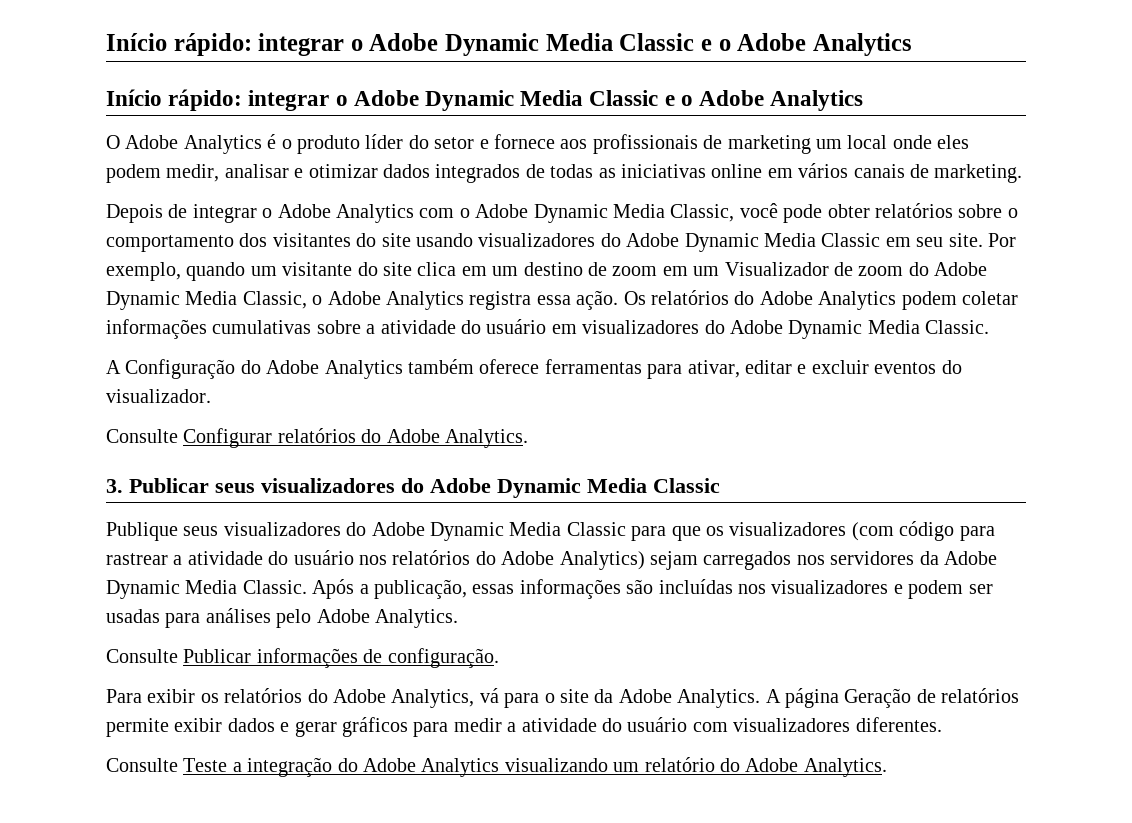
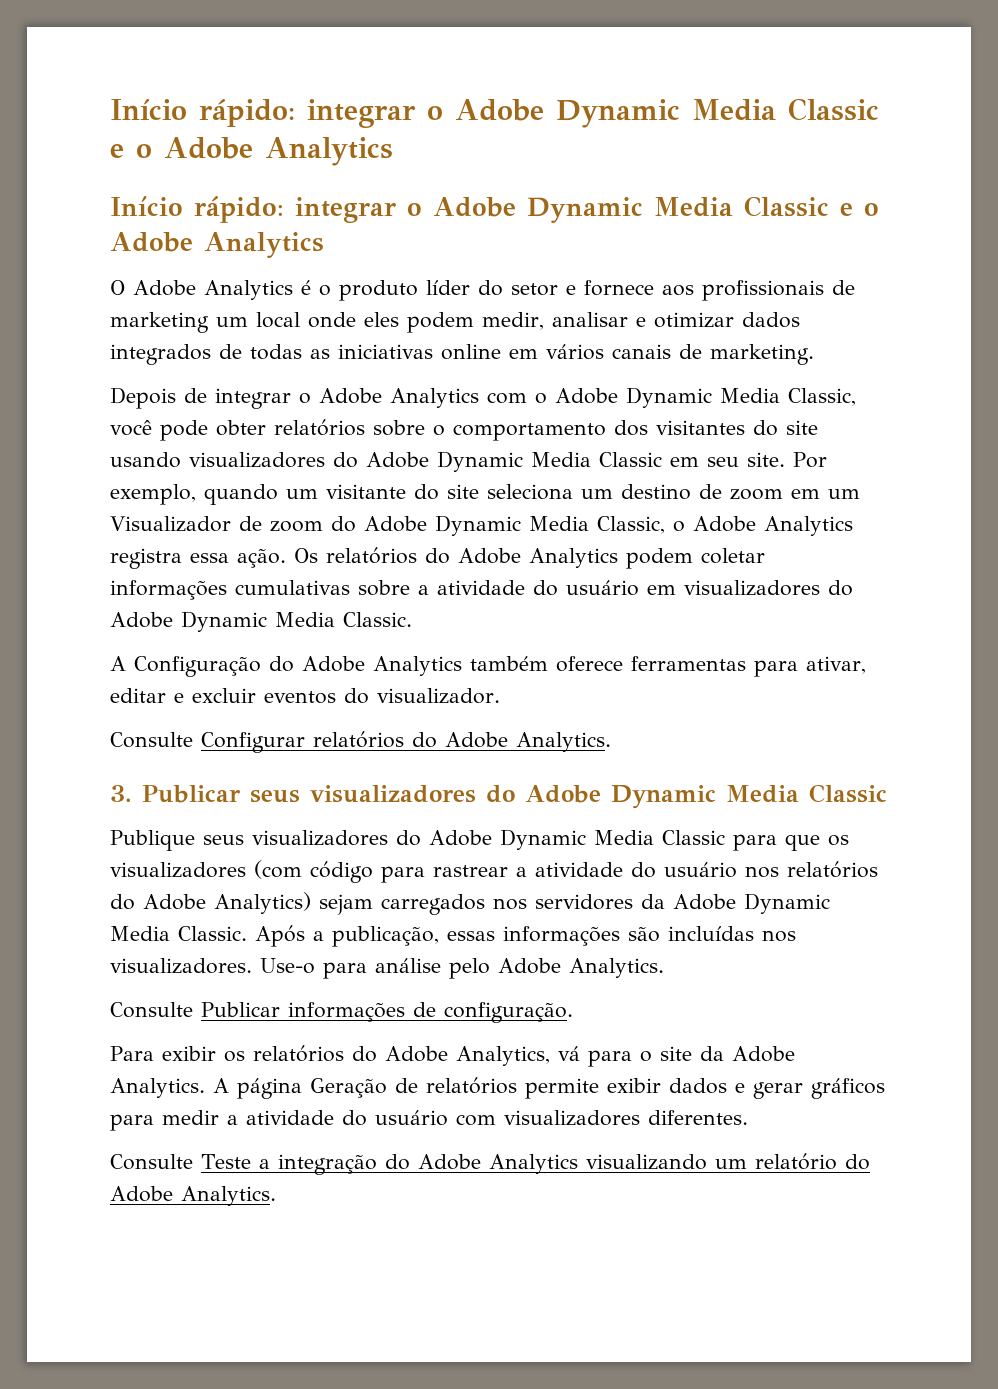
- Por exemplo, quando um visitante do site clica em um destino de zoom em um Visualizador de zoom do Adobe Dynamic Media Classic, o Adobe Analytics registra essa ação.
+ Por exemplo, quando um visitante do site seleciona um destino de zoom em um Visualizador de zoom do Adobe Dynamic Media Classic, o Adobe Analytics registra essa ação.
- Após a publicação, essas informações são incluídas nos visualizadores e podem ser usadas para análises pelo Adobe Analytics.
+ Após a publicação, essas informações são incluídas nos visualizadores. Use-o para análise pelo Adobe Analytics.

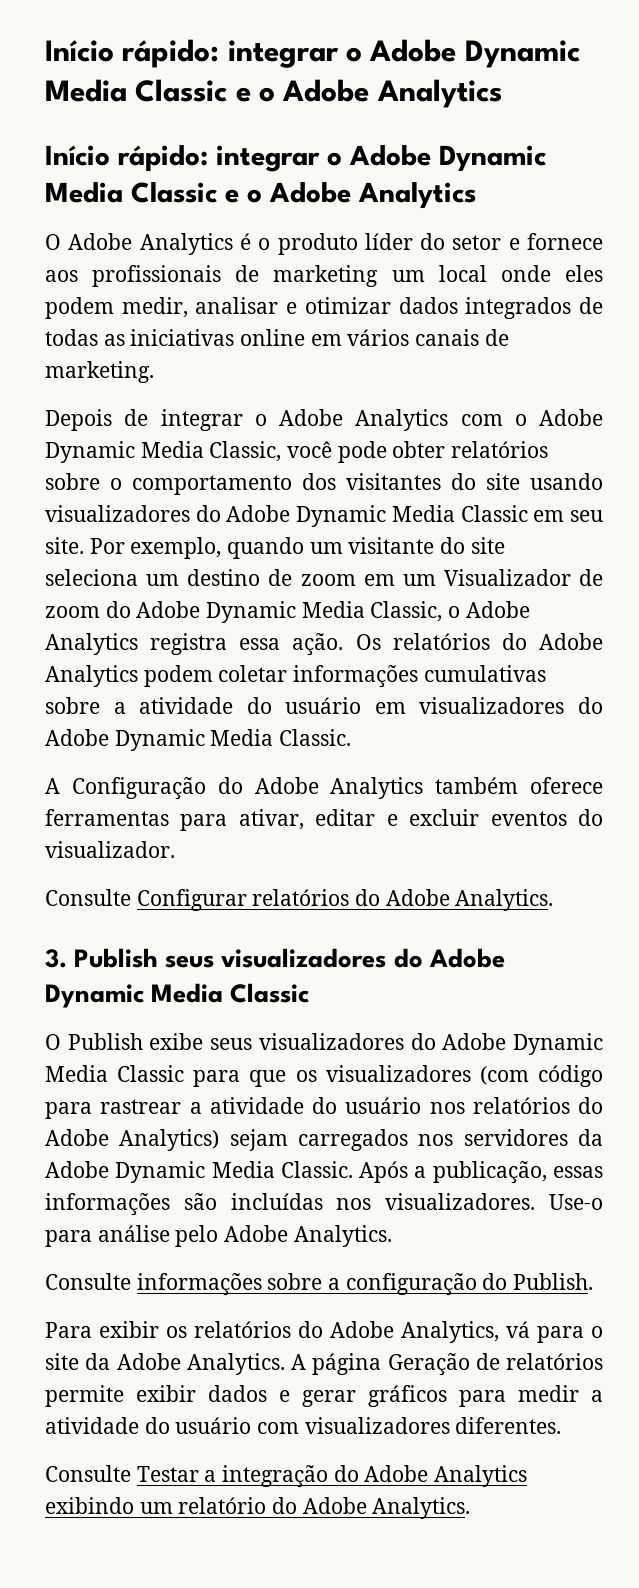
- 3. Publicar seus visualizadores do Adobe Dynamic Media Classic
+ 3. Publish seus visualizadores do Adobe Dynamic Media Classic
- Publique seus visualizadores do Adobe Dynamic Media Classic para que os visualizadores (com código para rastrear a atividade do usuário nos relatórios do Adobe Analytics) sejam carregados nos servidores da Adobe Dynamic Media Classic.
+ O Publish exibe seus visualizadores do Adobe Dynamic Media Classic para que os visualizadores (com código para rastrear a atividade do usuário nos relatórios do Adobe Analytics) sejam carregados nos servidores da Adobe Dynamic Media Classic.
- Consulte Publicar informações de configuração.
+ Consulte informações sobre a configuração do Publish.
- Consulte Teste a integração do Adobe Analytics visualizando um relatório do Adobe Analytics.
+ Consulte Testar a integração do Adobe Analytics exibindo um relatório do Adobe Analytics.

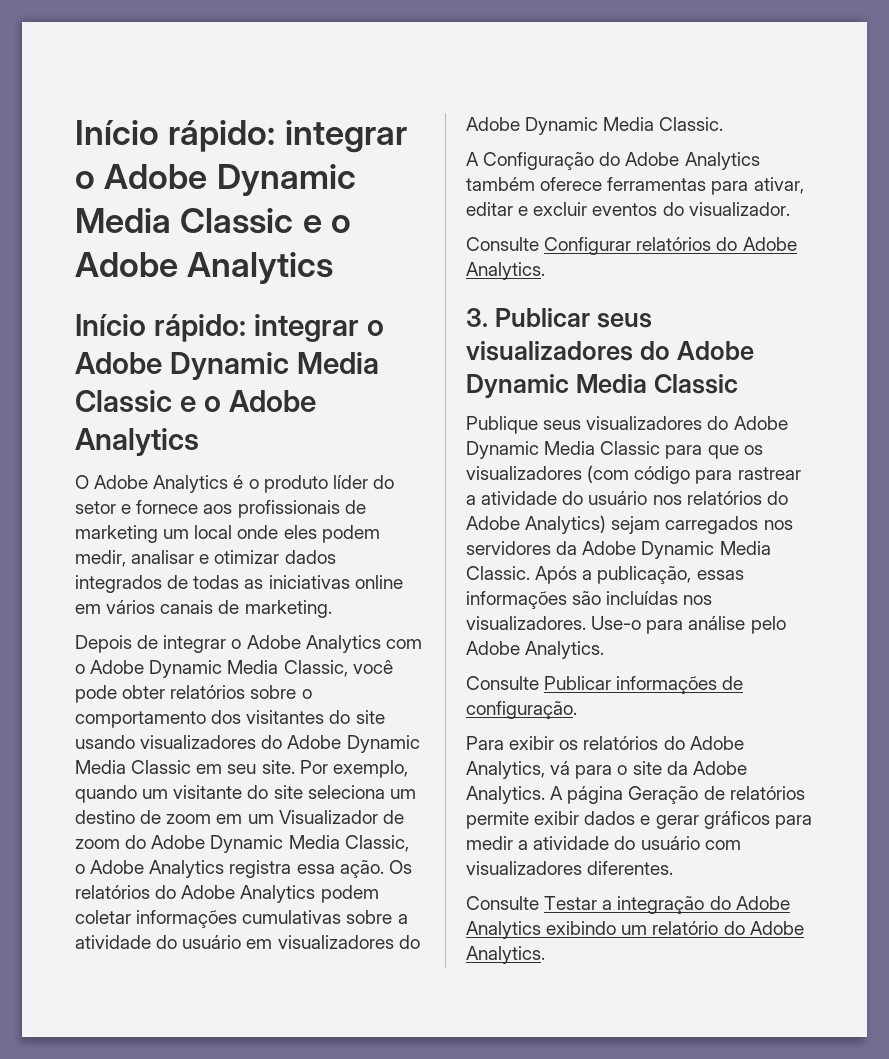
- 3. Publish seus visualizadores do Adobe Dynamic Media Classic
+ 3. Publicar seus visualizadores do Adobe Dynamic Media Classic
- O Publish exibe seus visualizadores do Adobe Dynamic Media Classic para que os visualizadores (com código para rastrear a atividade do usuário nos relatórios do Adobe Analytics) sejam carregados nos servidores da Adobe Dynamic Media Classic.
+ Publique seus visualizadores do Adobe Dynamic Media Classic para que os visualizadores (com código para rastrear a atividade do usuário nos relatórios do Adobe Analytics) sejam carregados nos servidores da Adobe Dynamic Media Classic.
- Consulte informações sobre a configuração do Publish.
+ Consulte Publicar informações de configuração.

